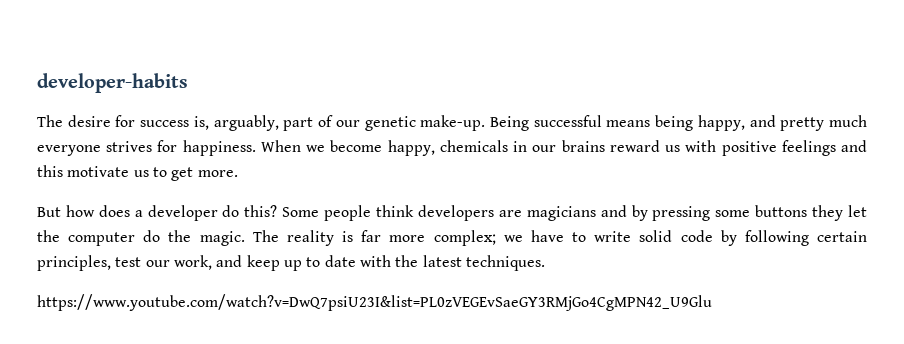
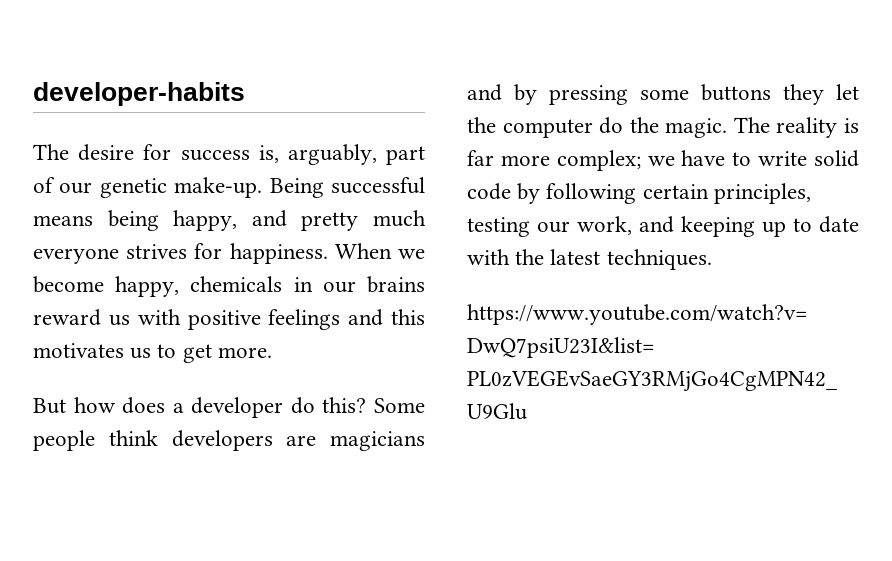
- When we become happy, chemicals in our brains reward us with positive feelings and this motivate us to get more.
+ When we become happy, chemicals in our brains reward us with positive feelings and this motivates us to get more.
- The reality is far more complex; we have to write solid code by following certain principles, test our work, and keep up to date with the latest techniques.
+ The reality is far more complex; we have to write solid code by following certain principles, testing our work, and keeping up to date with the latest techniques.

